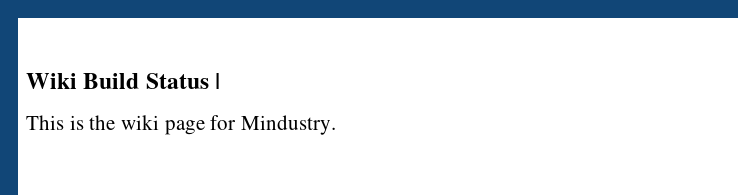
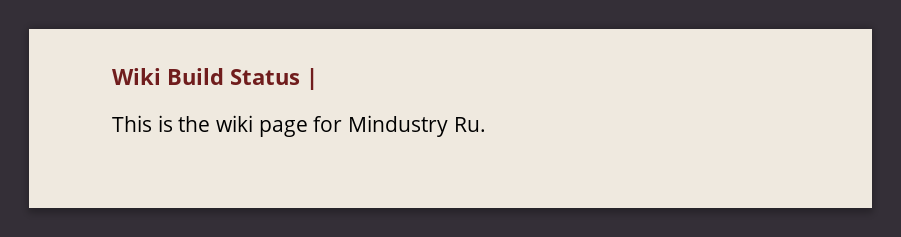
- This is the wiki page for Mindustry.
+ This is the wiki page for Mindustry Ru.

